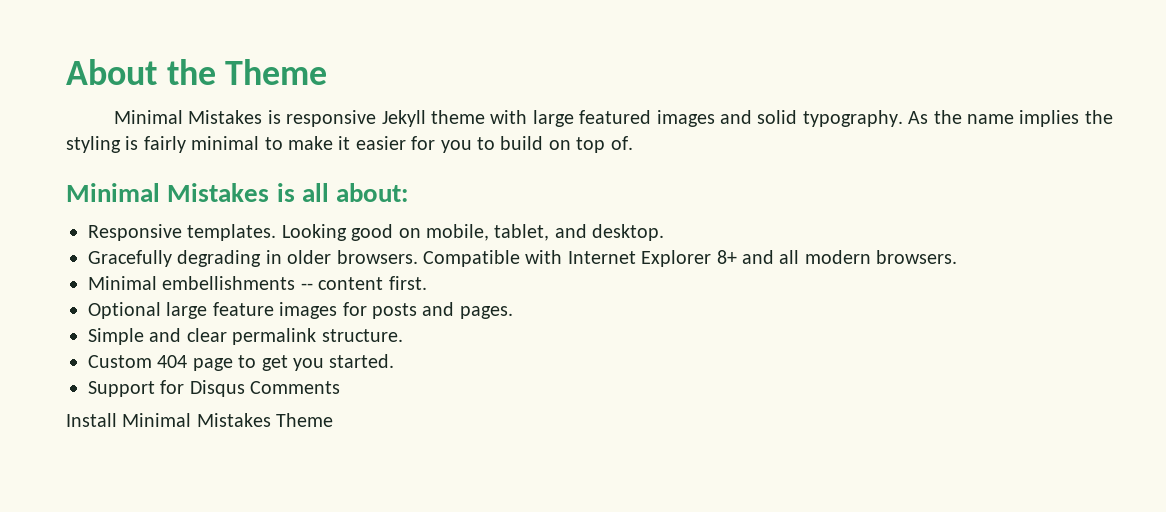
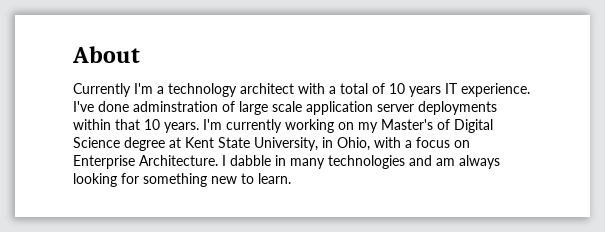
- About the Theme
- Minimal Mistakes is responsive Jekyll theme with large featured images and solid typography. As the name implies the styling is fairly minimal to make it easier for you to build on top of.
- Minimal Mistakes is all about:
- Responsive templates. Looking good on mobile, tablet, and desktop.
- Gracefully degrading in older browsers. Compatible with Internet Explorer 8+ and all modern browsers.
- Minimal embellishments -- content first.
- Optional large feature images for posts and pages.
- Simple and clear permalink structure.
- Custom 404 page to get you started.
- Support for Disqus Comments
- Install Minimal Mistakes Theme
+ About
+ Currently I'm a technology architect with a total of 10 years IT experience. I've done adminstration of large scale application server deployments within that 10 years. I'm currently working on my Master's of Digital Science degree at Kent State University, in Ohio, with a focus on Enterprise Architecture. I dabble in many technologies and am always looking for something new to learn.

